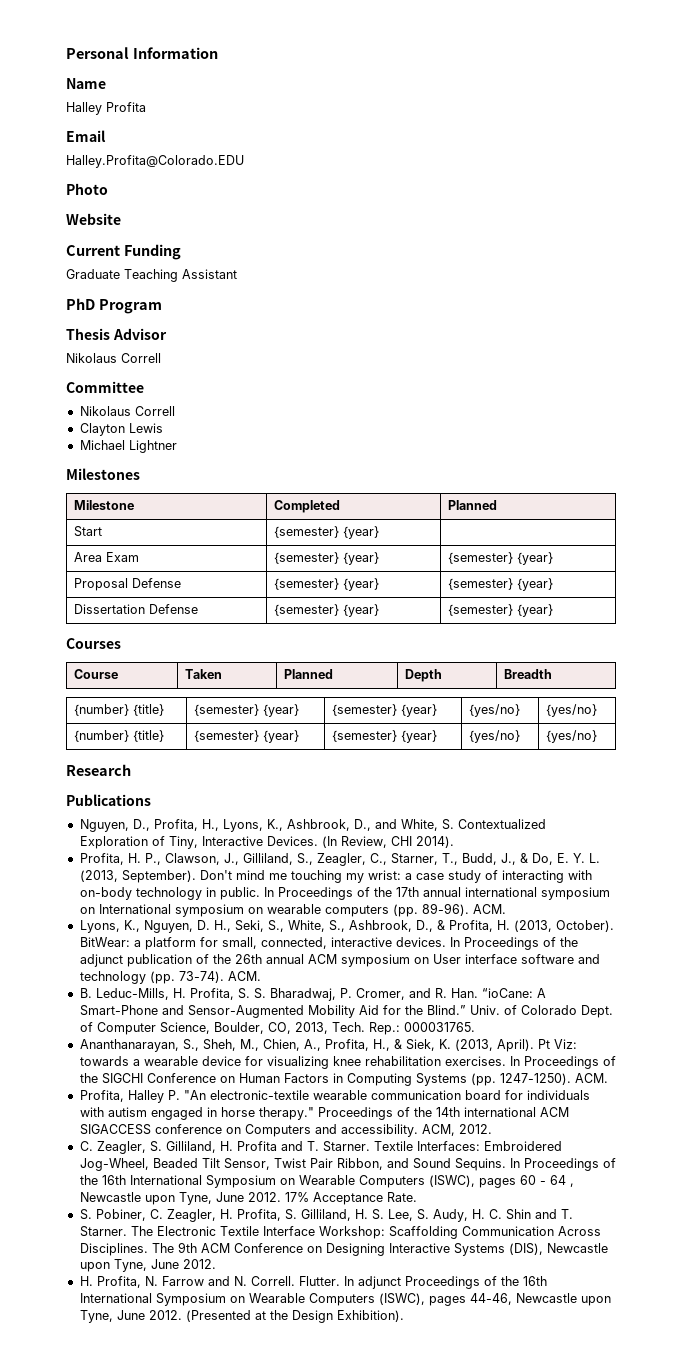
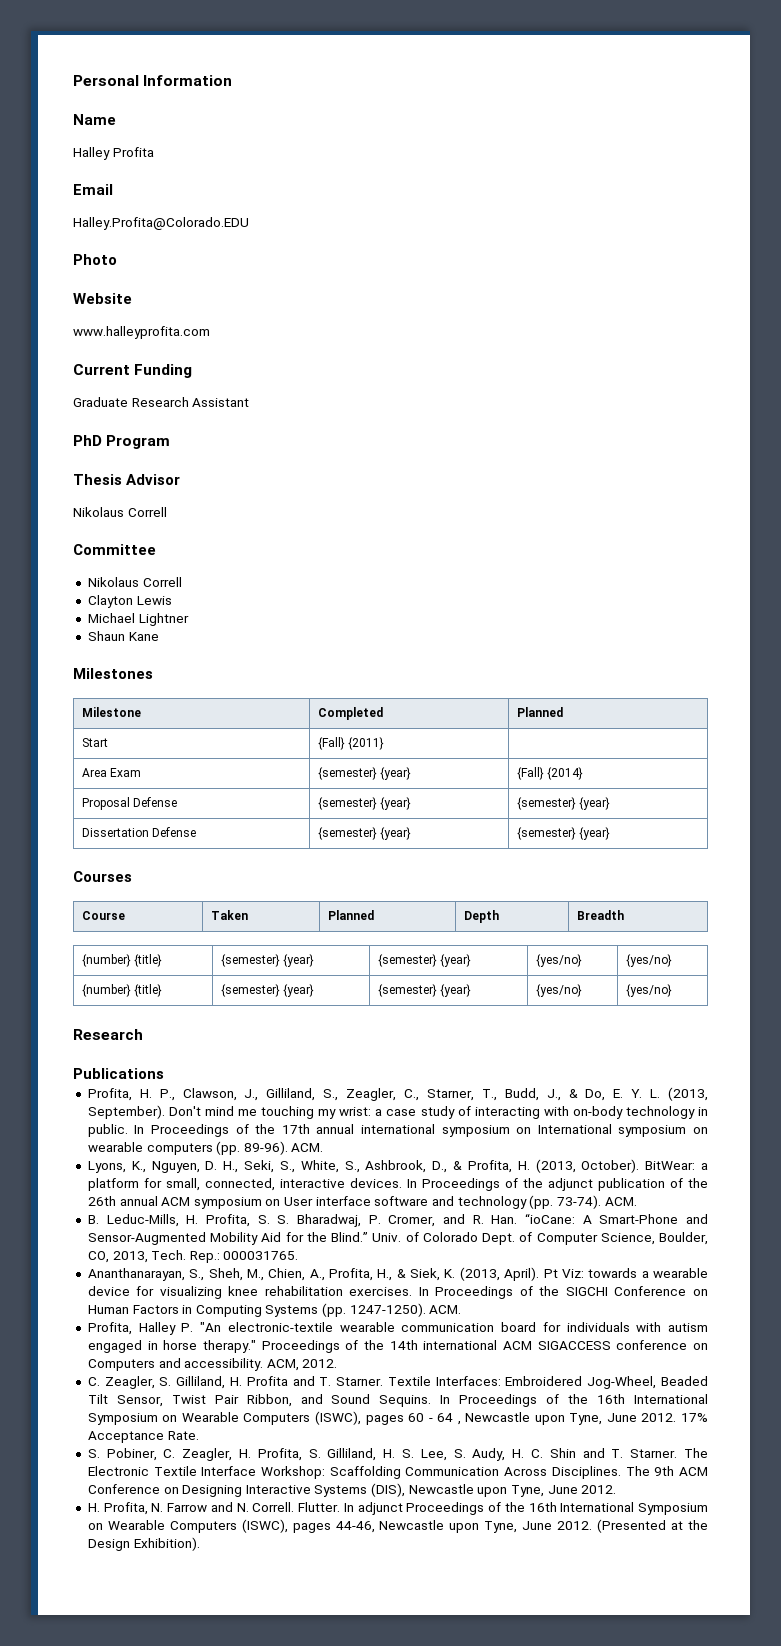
+ www.halleyprofita.com
- Graduate Teaching Assistant
+ Graduate Research Assistant
+ Shaun Kane
- Start | {semester} {year} |
+ Start | {Fall} {2011} |
- Area Exam | {semester} {year} | {semester} {year}
+ Area Exam | {semester} {year} | {Fall} {2014}
- Nguyen, D., Profita, H., Lyons, K., Ashbrook, D., and White, S. Contextualized Exploration of Tiny, Interactive Devices. (In Review, CHI 2014).

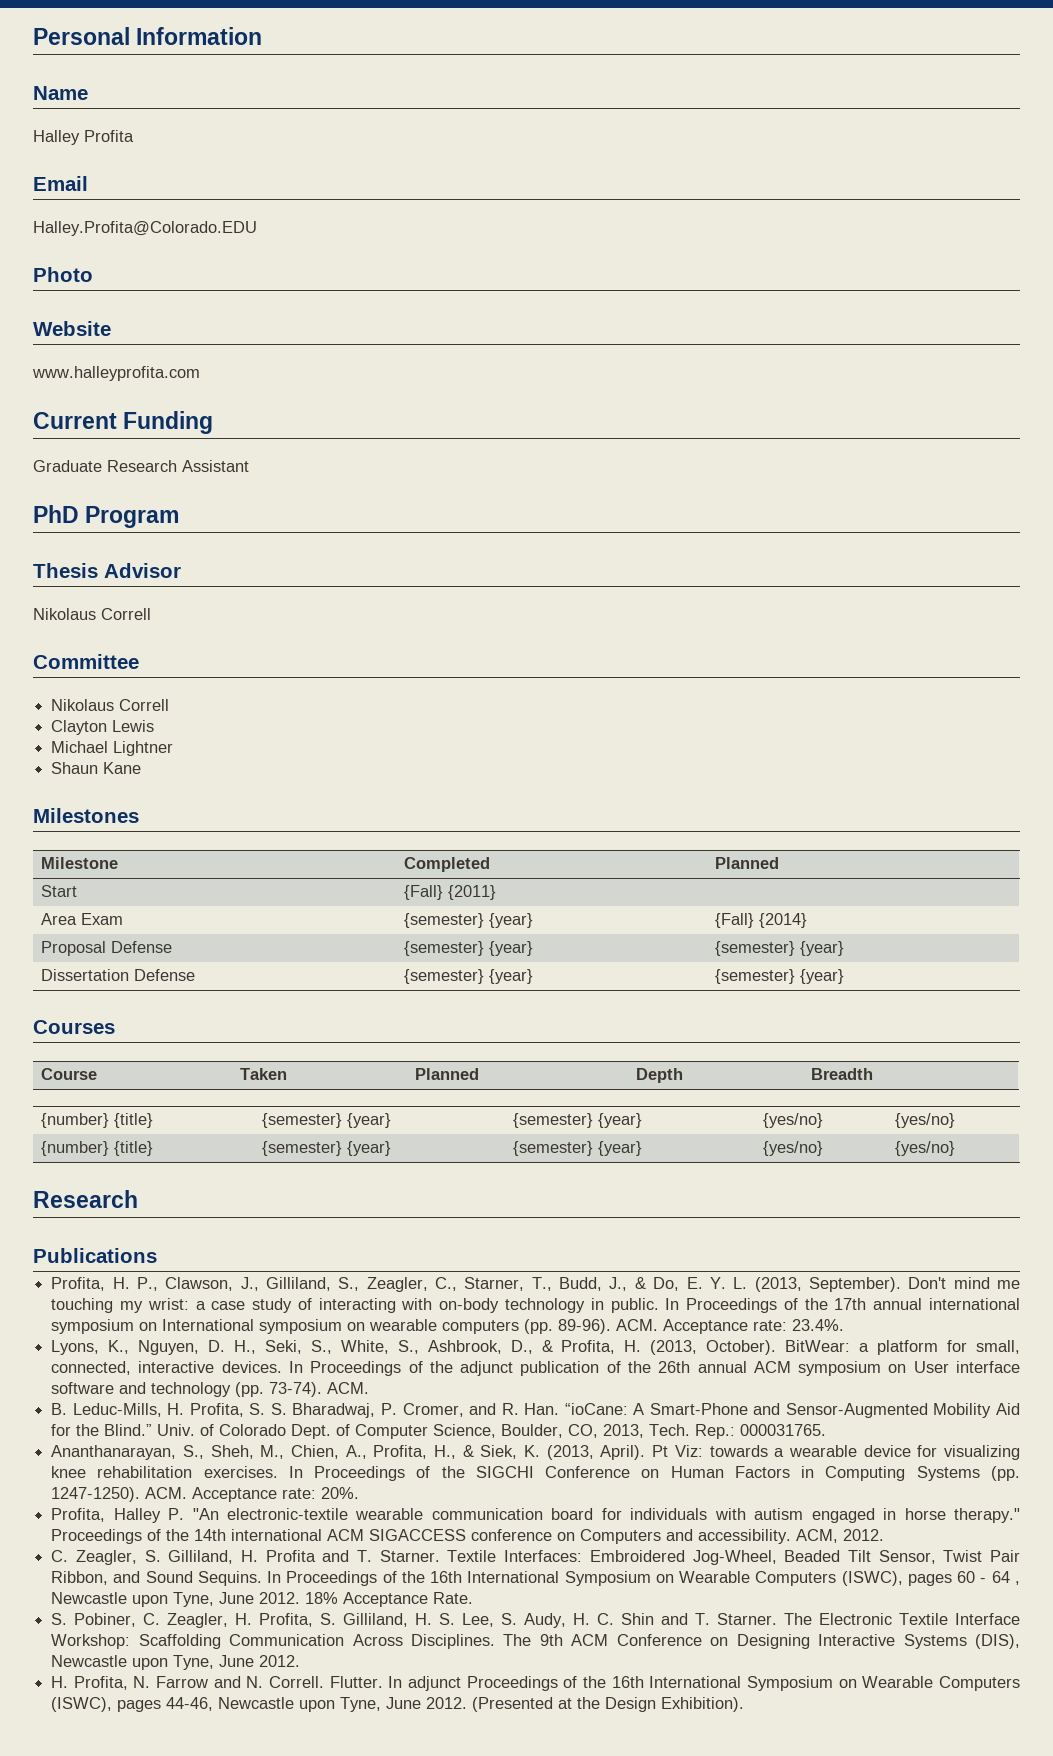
- In Proceedings of the 17th annual international symposium on International symposium on wearable computers (pp. 89-96). ACM.
+ In Proceedings of the 17th annual international symposium on International symposium on wearable computers (pp. 89-96). ACM. Acceptance rate: 23.4%.
- In Proceedings of the SIGCHI Conference on Human Factors in Computing Systems (pp. 1247-1250). ACM.
+ In Proceedings of the SIGCHI Conference on Human Factors in Computing Systems (pp. 1247-1250). ACM. Acceptance rate: 20%.
- 17% Acceptance Rate.
+ 18% Acceptance Rate.

